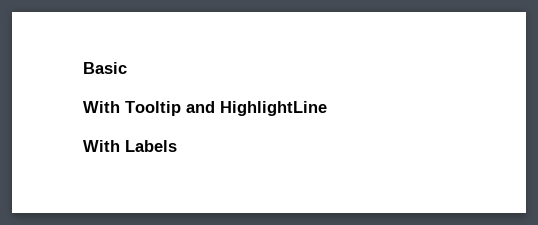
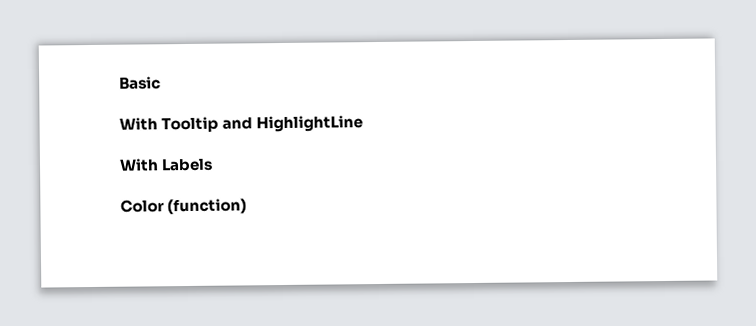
+ Color (function)

